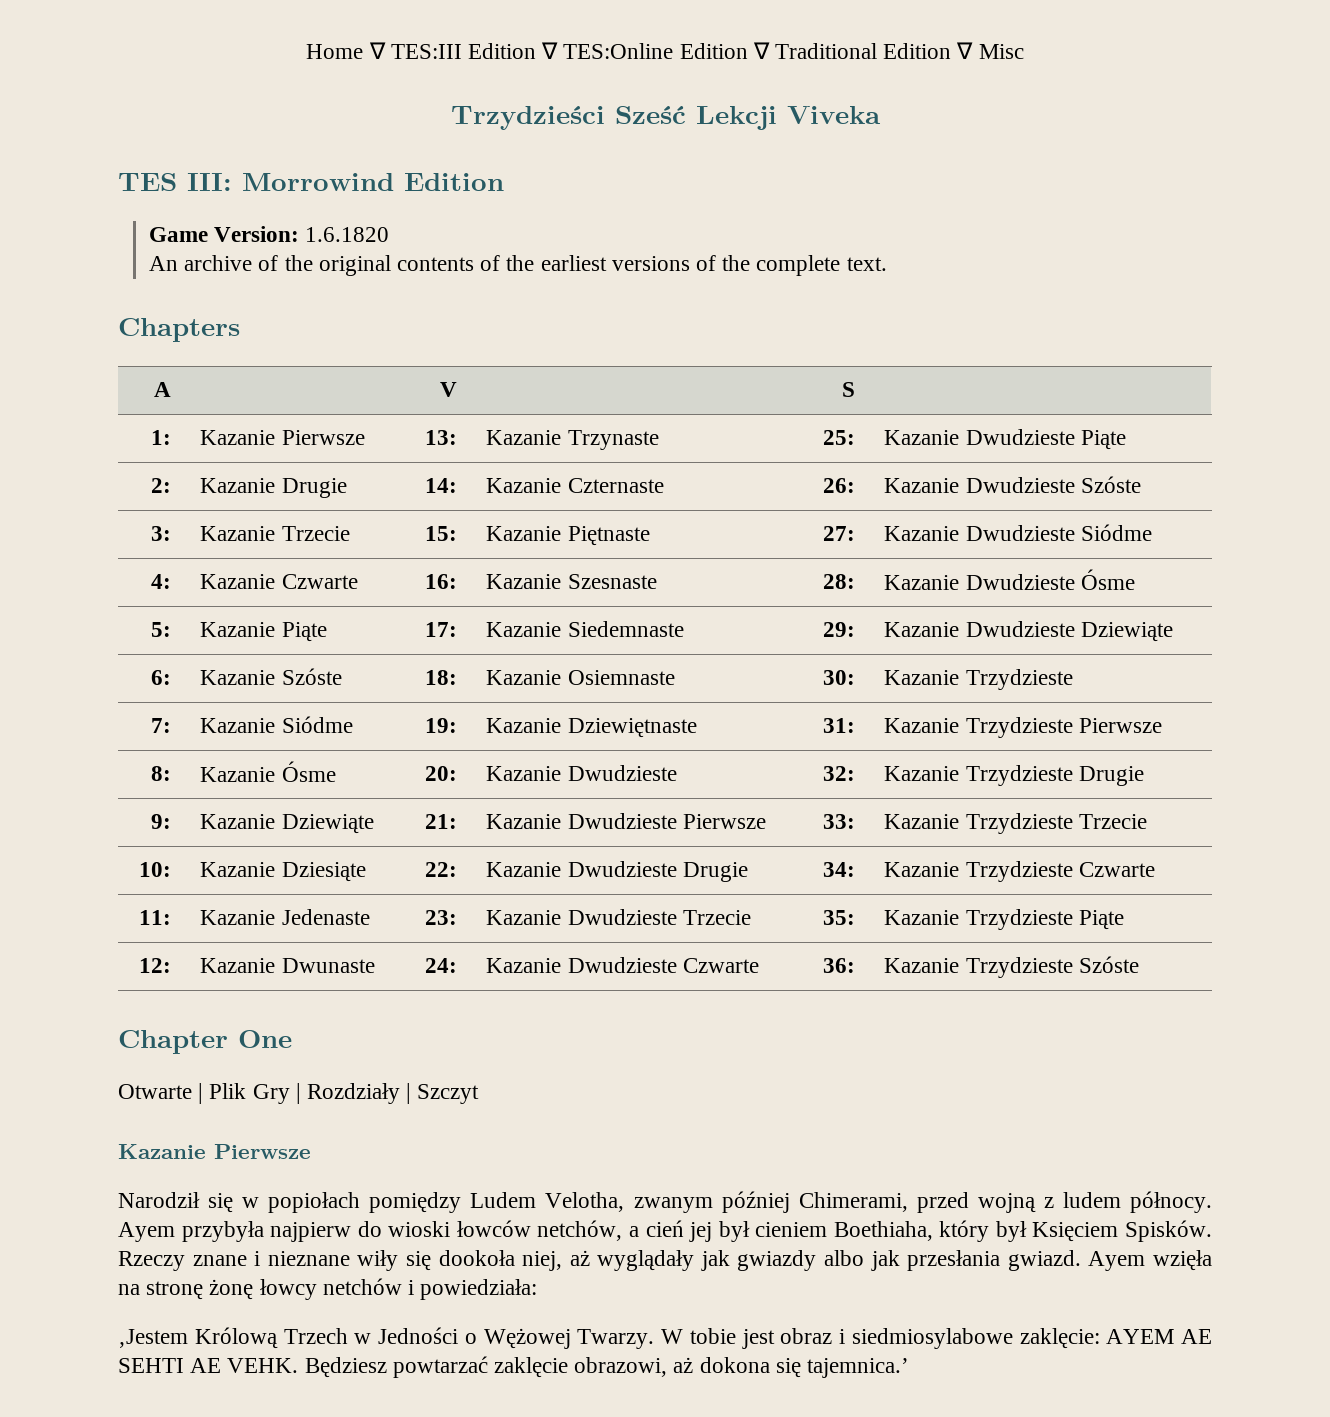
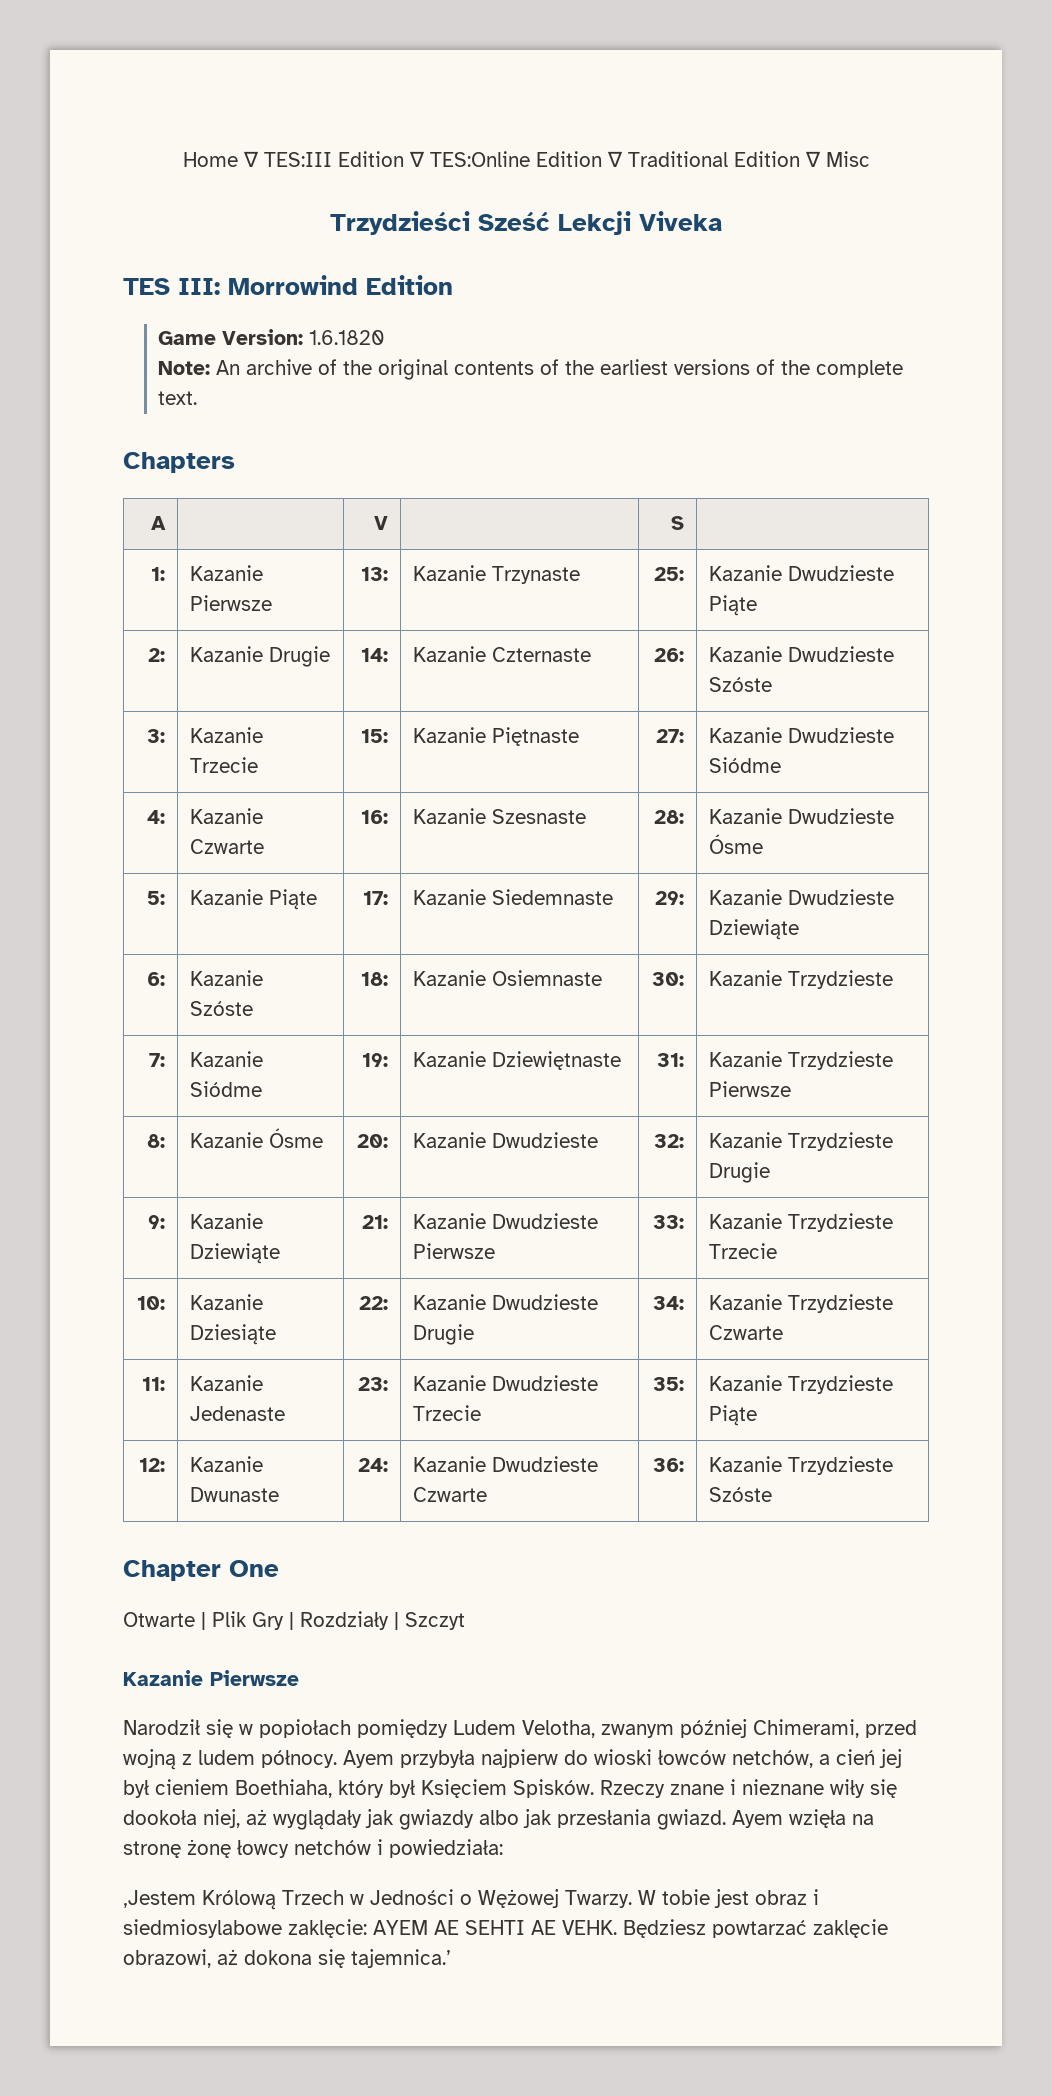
- An archive of the original contents of the earliest versions of the complete text.
+ Note: An archive of the original contents of the earliest versions of the complete text.

